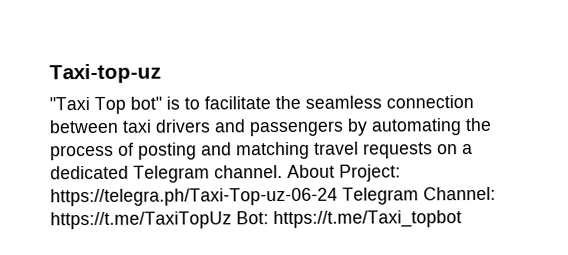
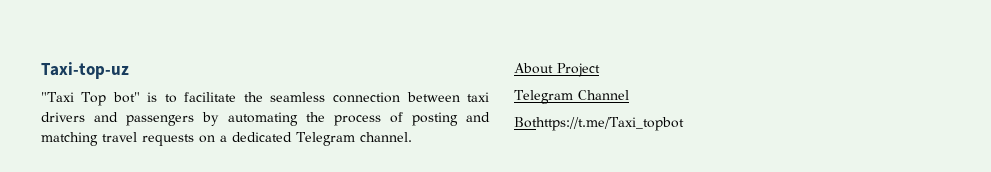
- "Taxi Top bot" is to facilitate the seamless connection between taxi drivers and passengers by automating the process of posting and matching travel requests on a dedicated Telegram channel. About Project: https://telegra.ph/Taxi-Top-uz-06-24 Telegram Channel: https://t.me/TaxiTopUz Bot: https://t.me/Taxi_topbot
+ "Taxi Top bot" is to facilitate the seamless connection between taxi drivers and passengers by automating the process of posting and matching travel requests on a dedicated Telegram channel.
+ About Project
+ Telegram Channel
+ Bothttps://t.me/Taxi_topbot

